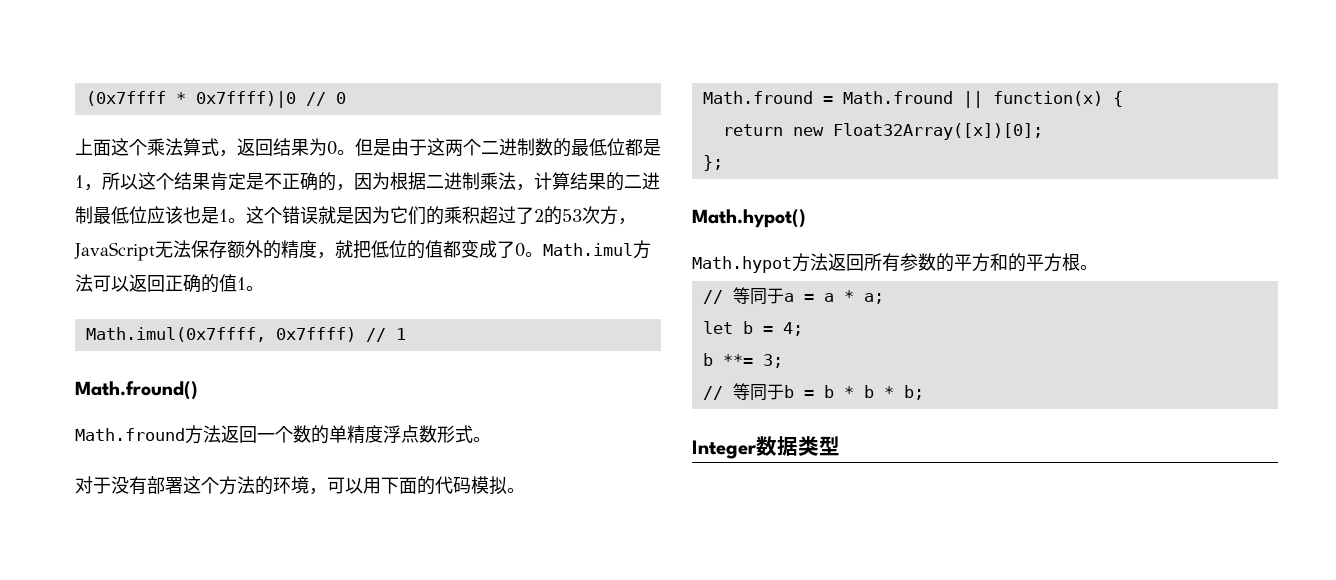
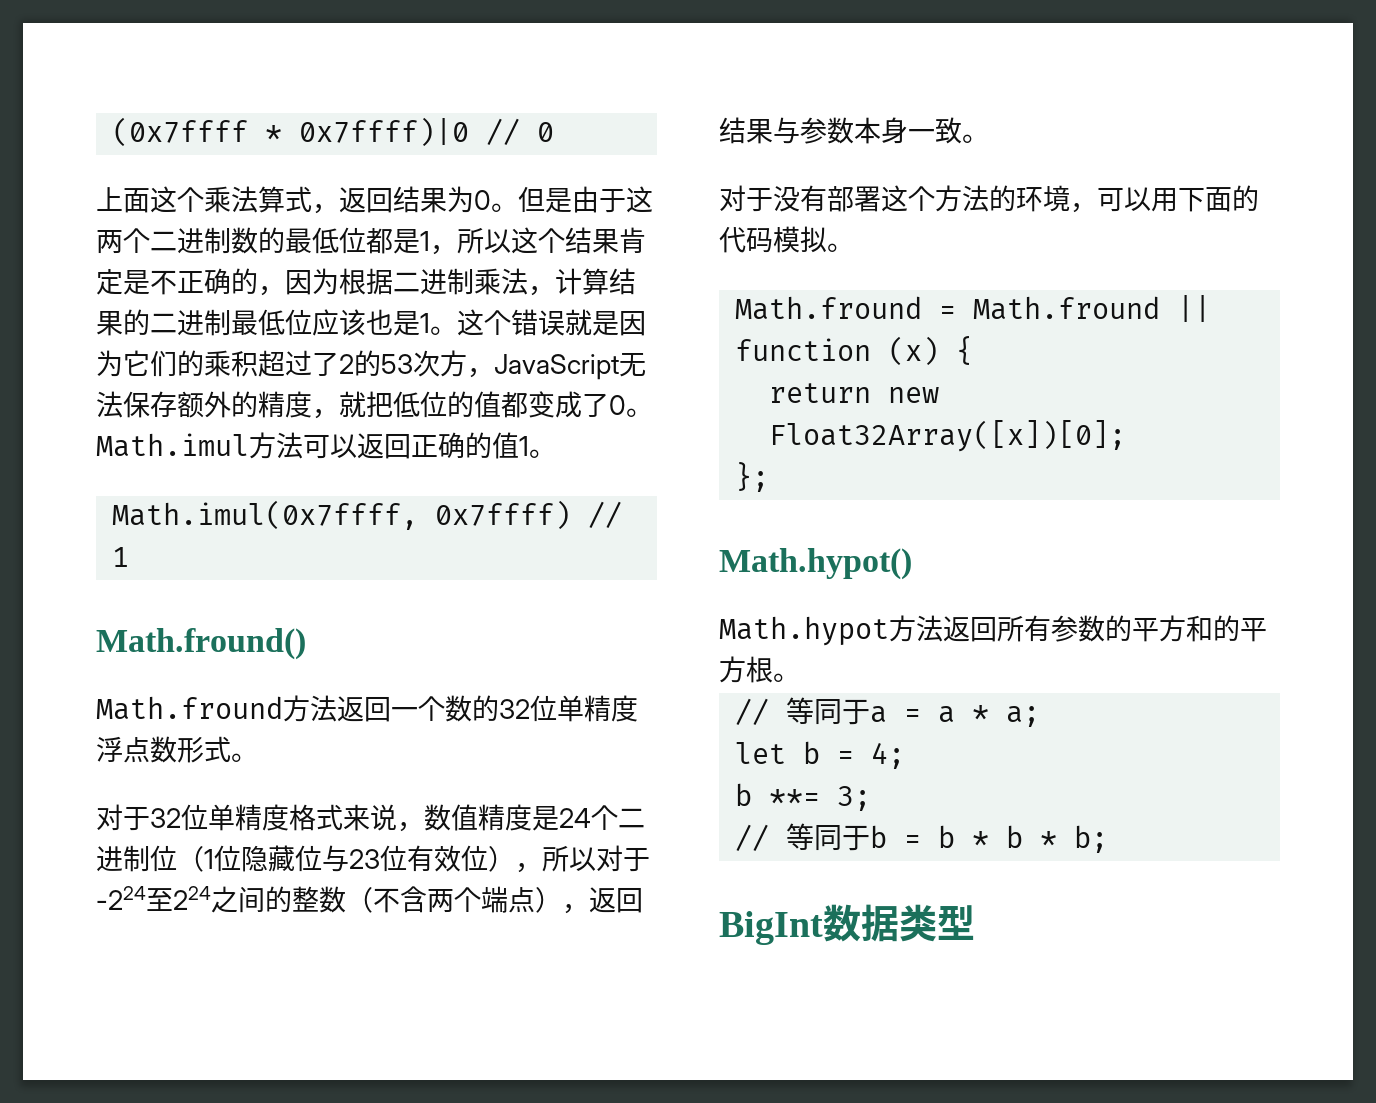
- Math.fround方法返回一个数的单精度浮点数形式。
+ Math.fround方法返回一个数的32位单精度浮点数形式。
+ 对于32位单精度格式来说，数值精度是24个二进制位（1位隐藏位与23位有效位），所以对于-224至224之间的整数（不含两个端点），返回结果与参数本身一致。
- Math.fround = Math.fround || function(x) {
+ Math.fround = Math.fround || function (x) {
- Integer数据类型
+ BigInt数据类型

